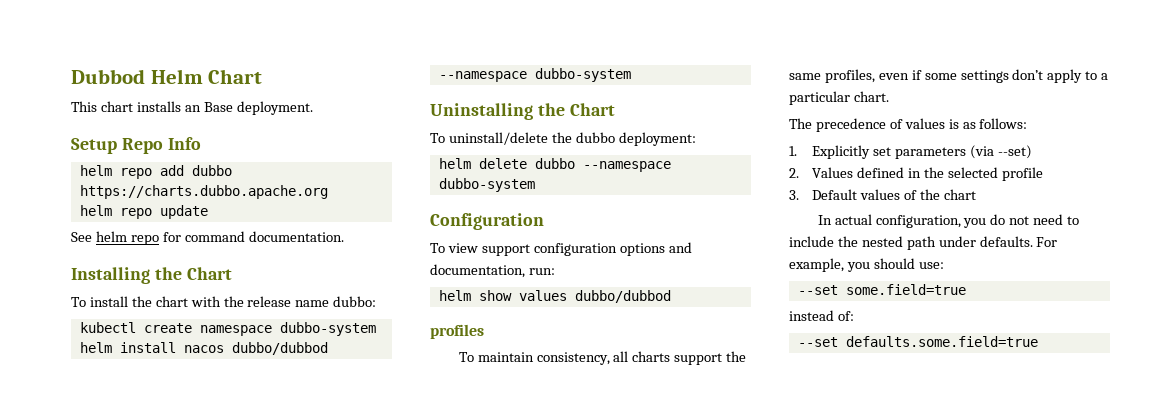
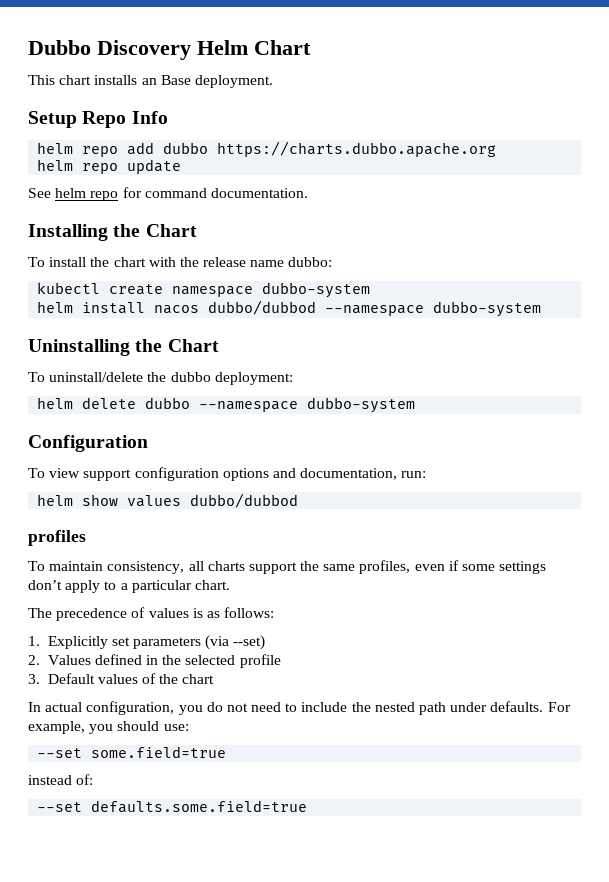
- Dubbod Helm Chart
+ Dubbo Discovery Helm Chart

